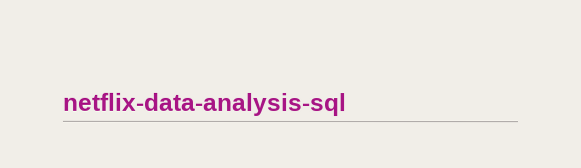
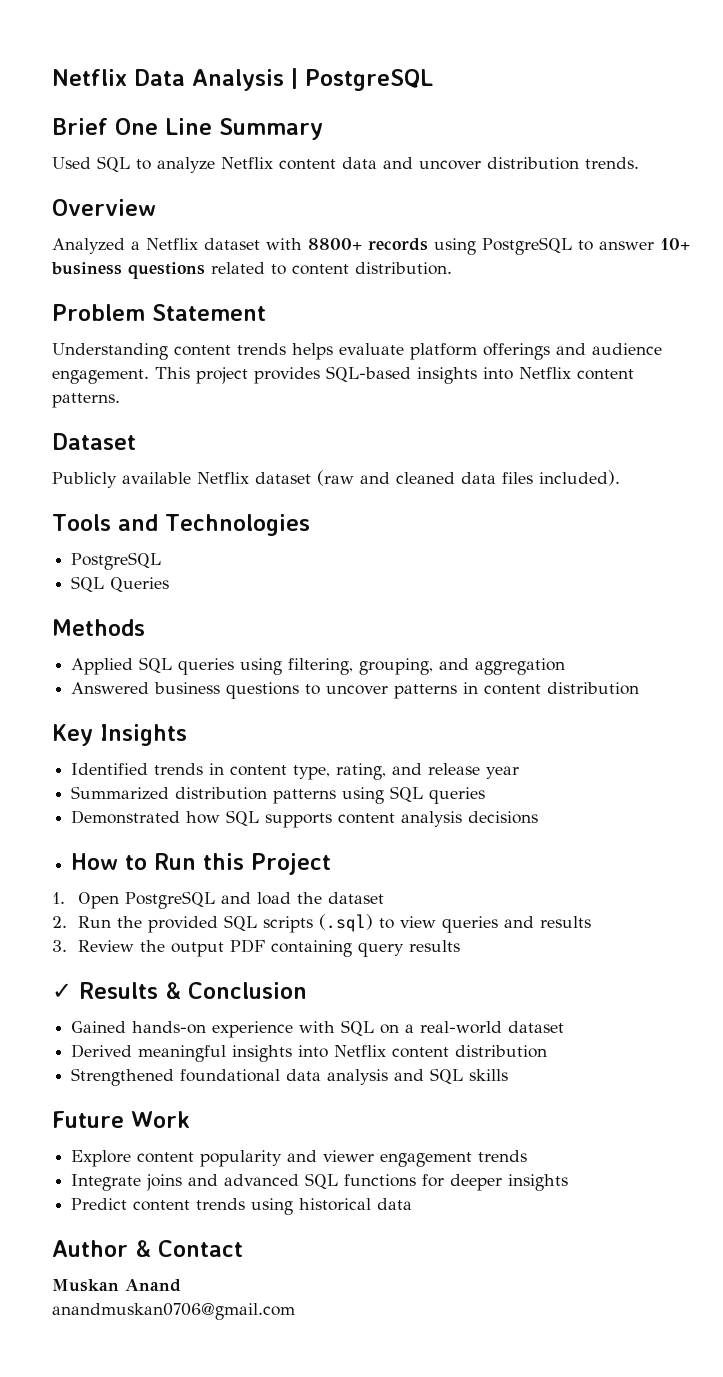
- netflix-data-analysis-sql
+ Netflix Data Analysis | PostgreSQL
+ Brief One Line Summary
+ Used SQL to analyze Netflix content data and uncover distribution trends.
+ Overview
+ Analyzed a Netflix dataset with 8800+ records using PostgreSQL to answer 10+ business questions related to content distribution.
+ Problem Statement
+ Understanding content trends helps evaluate platform offerings and audience engagement. This project provides SQL-based insights into Netflix content patterns.
+ Dataset
+ Publicly available Netflix dataset (raw and cleaned data files included).
+ Tools and Technologies
+ PostgreSQL
+ SQL Queries
+ Methods
+ Applied SQL queries using filtering, grouping, and aggregation
+ Answered business questions to uncover patterns in content distribution
+ Key Insights
+ Identified trends in content type, rating, and release year
+ Summarized distribution patterns using SQL queries
+ Demonstrated how SQL supports content analysis decisions
+ How to Run this Project
+ 1. Open PostgreSQL and load the dataset
+ 2. Run the provided SQL scripts (.sql) to view queries and results
+ 3. Review the output PDF containing query results
+ ✓ Results & Conclusion
+ Gained hands-on experience with SQL on a real-world dataset
+ Derived meaningful insights into Netflix content distribution
+ Strengthened foundational data analysis and SQL skills
+ Future Work
+ Explore content popularity and viewer engagement trends
+ Integrate joins and advanced SQL functions for deeper insights
+ Predict content trends using historical data
+ Author & Contact
+ Muskan Anand
+ anandmuskan0706@gmail.com

